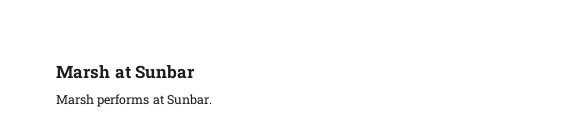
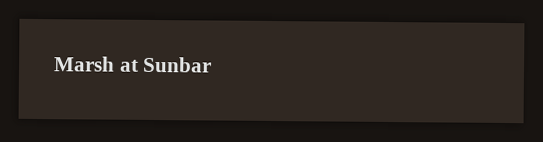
- Marsh performs at Sunbar.

